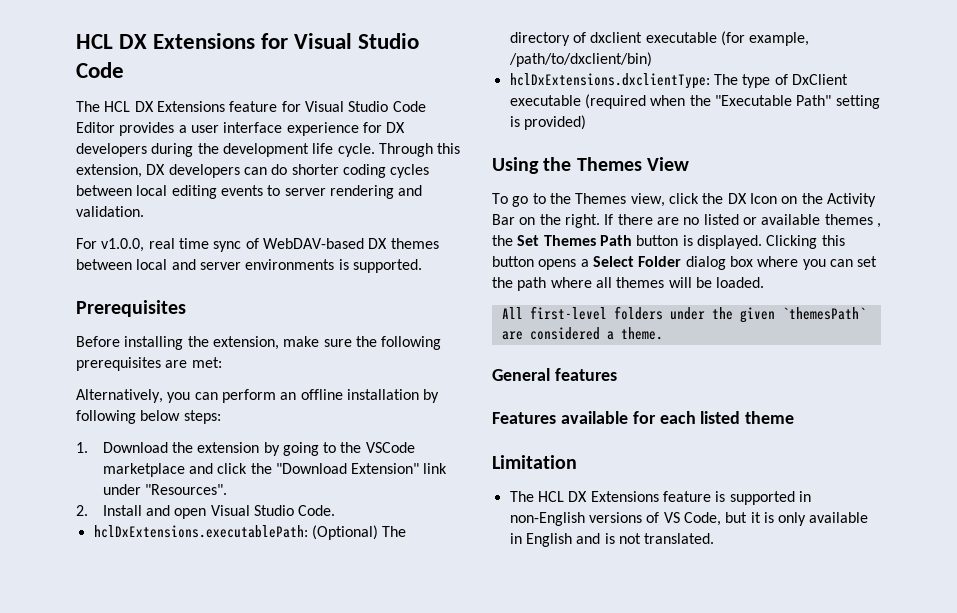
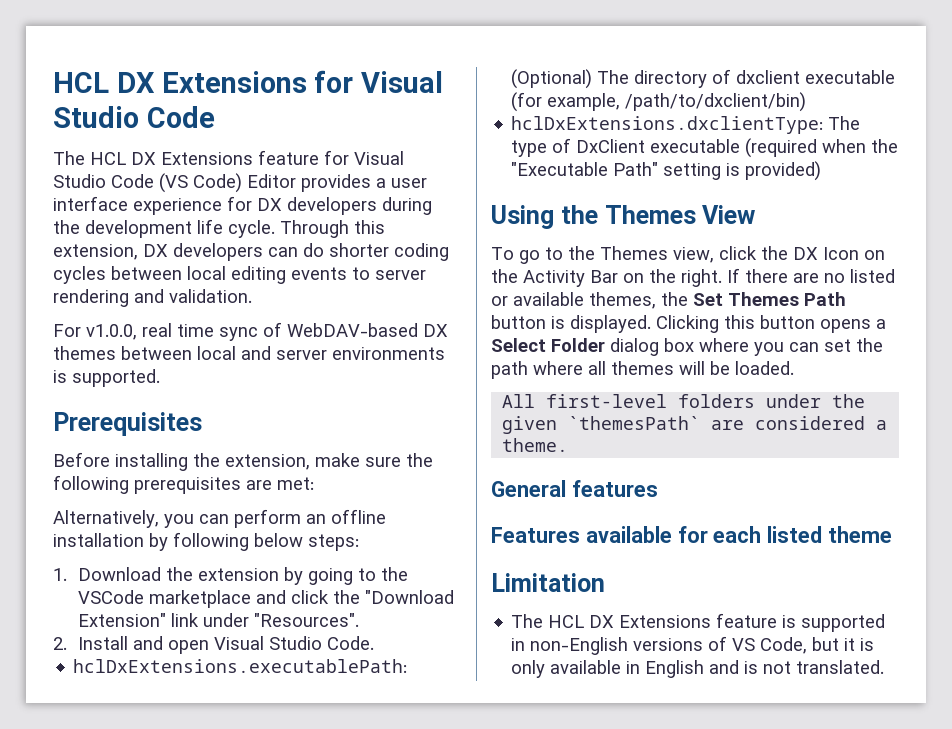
- The HCL DX Extensions feature for Visual Studio Code Editor provides a user interface experience for DX developers during the development life cycle.
+ The HCL DX Extensions feature for Visual Studio Code (VS Code) Editor provides a user interface experience for DX developers during the development life cycle.
- If there are no listed or available themes , the Set Themes Path button is displayed.
+ If there are no listed or available themes, the Set Themes Path button is displayed.

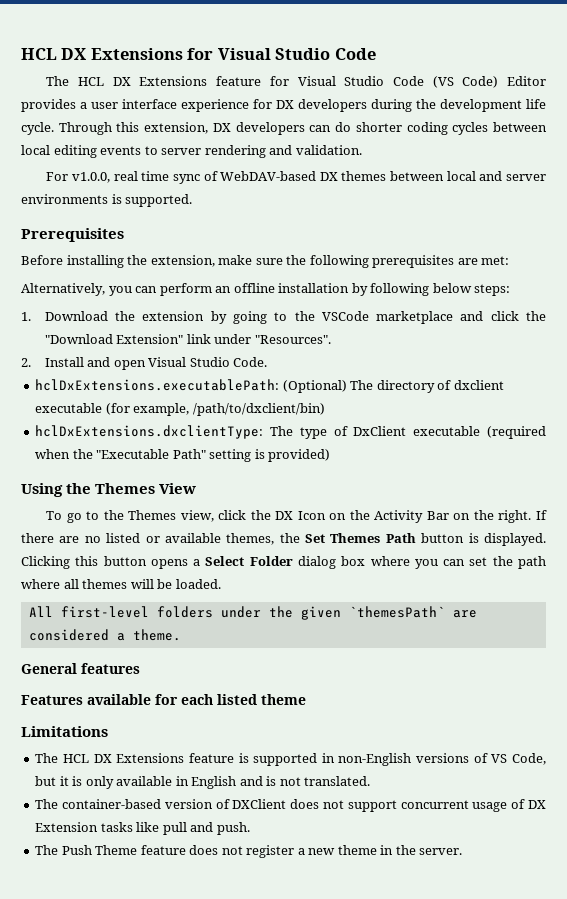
- Limitation
+ Limitations
+ The container-based version of DXClient does not support concurrent usage of DX Extension tasks like pull and push.
+ The Push Theme feature does not register a new theme in the server.

